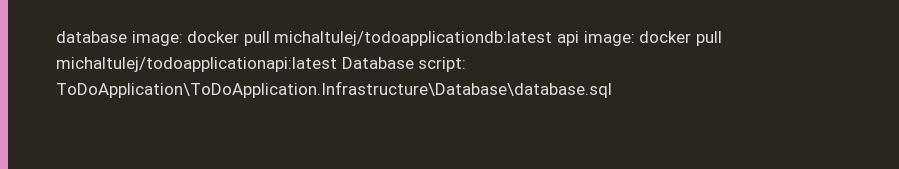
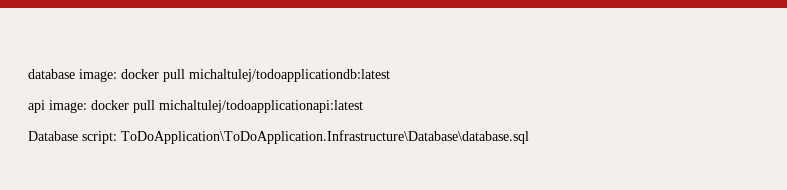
- database image: docker pull michaltulej/todoapplicationdb:latest api image: docker pull michaltulej/todoapplicationapi:latest Database script: ToDoApplication\ToDoApplication.Infrastructure\Database\database.sql
+ database image: docker pull michaltulej/todoapplicationdb:latest
+ api image: docker pull michaltulej/todoapplicationapi:latest
+ Database script: ToDoApplication\ToDoApplication.Infrastructure\Database\database.sql

